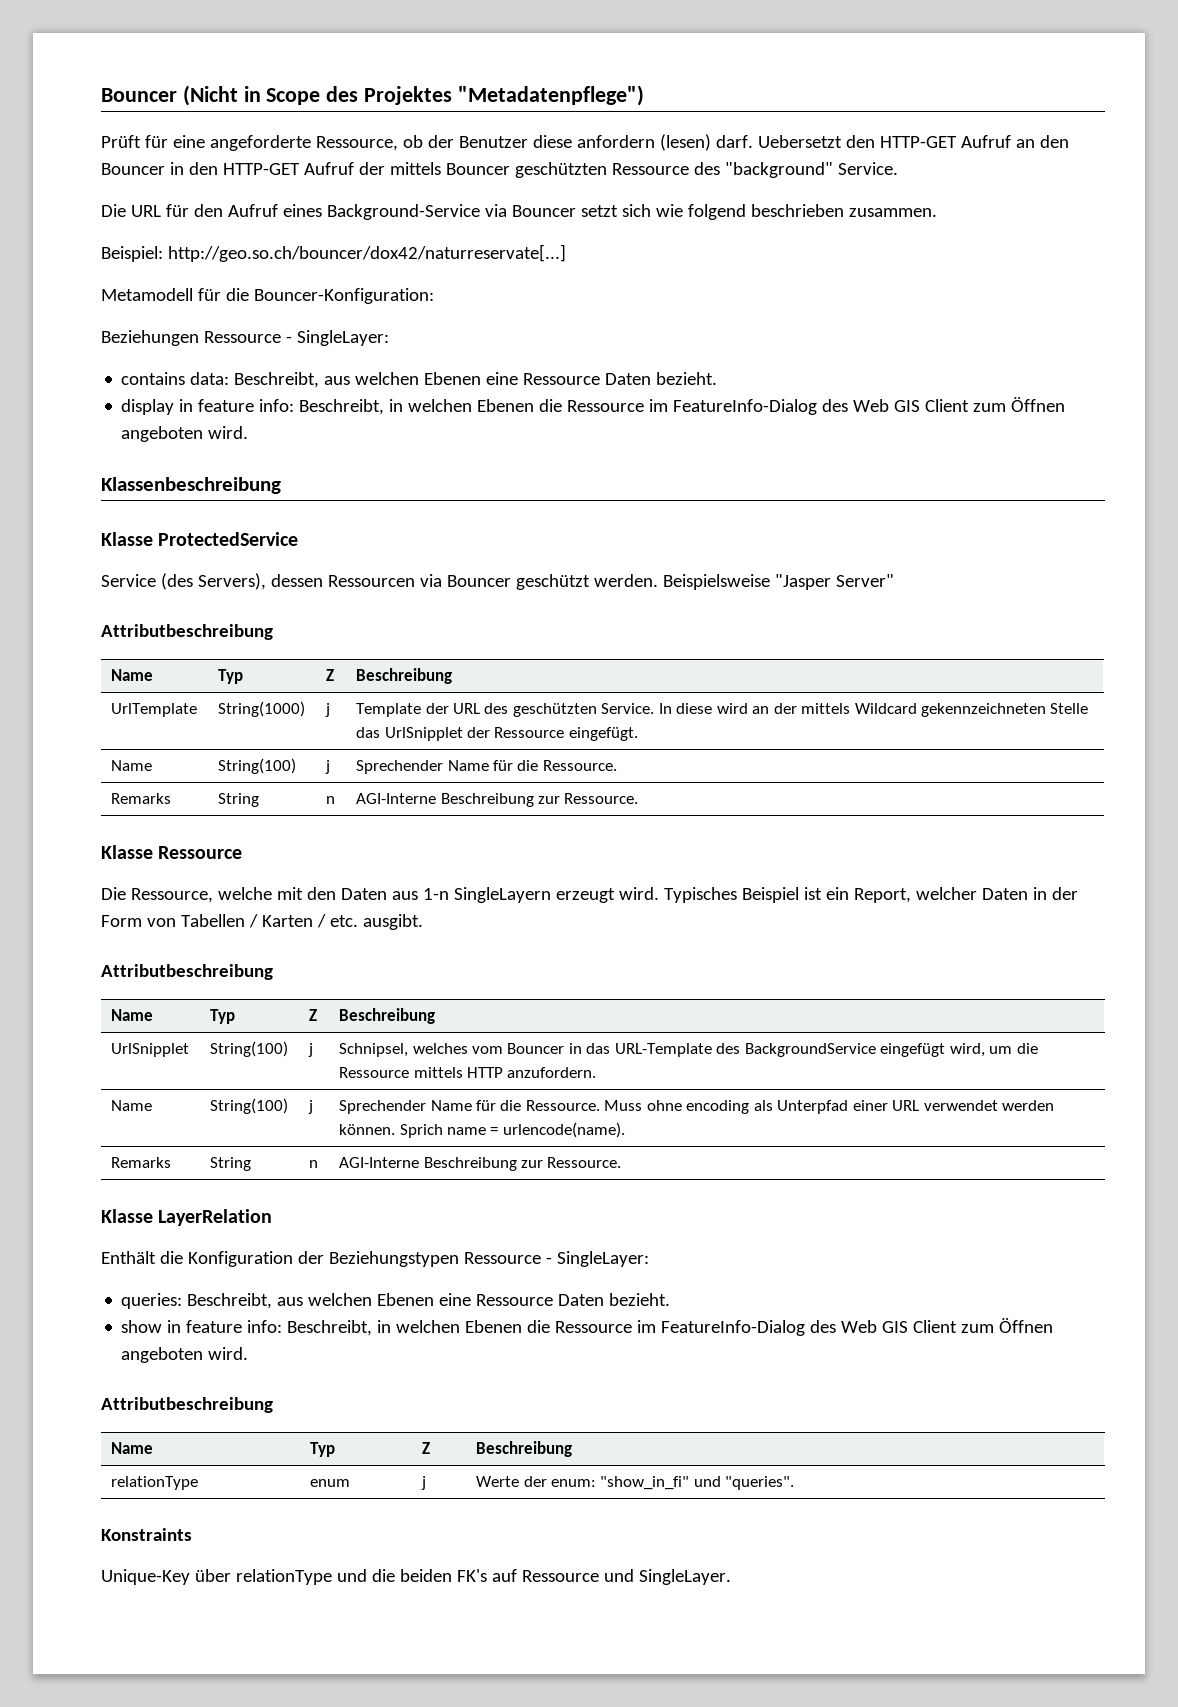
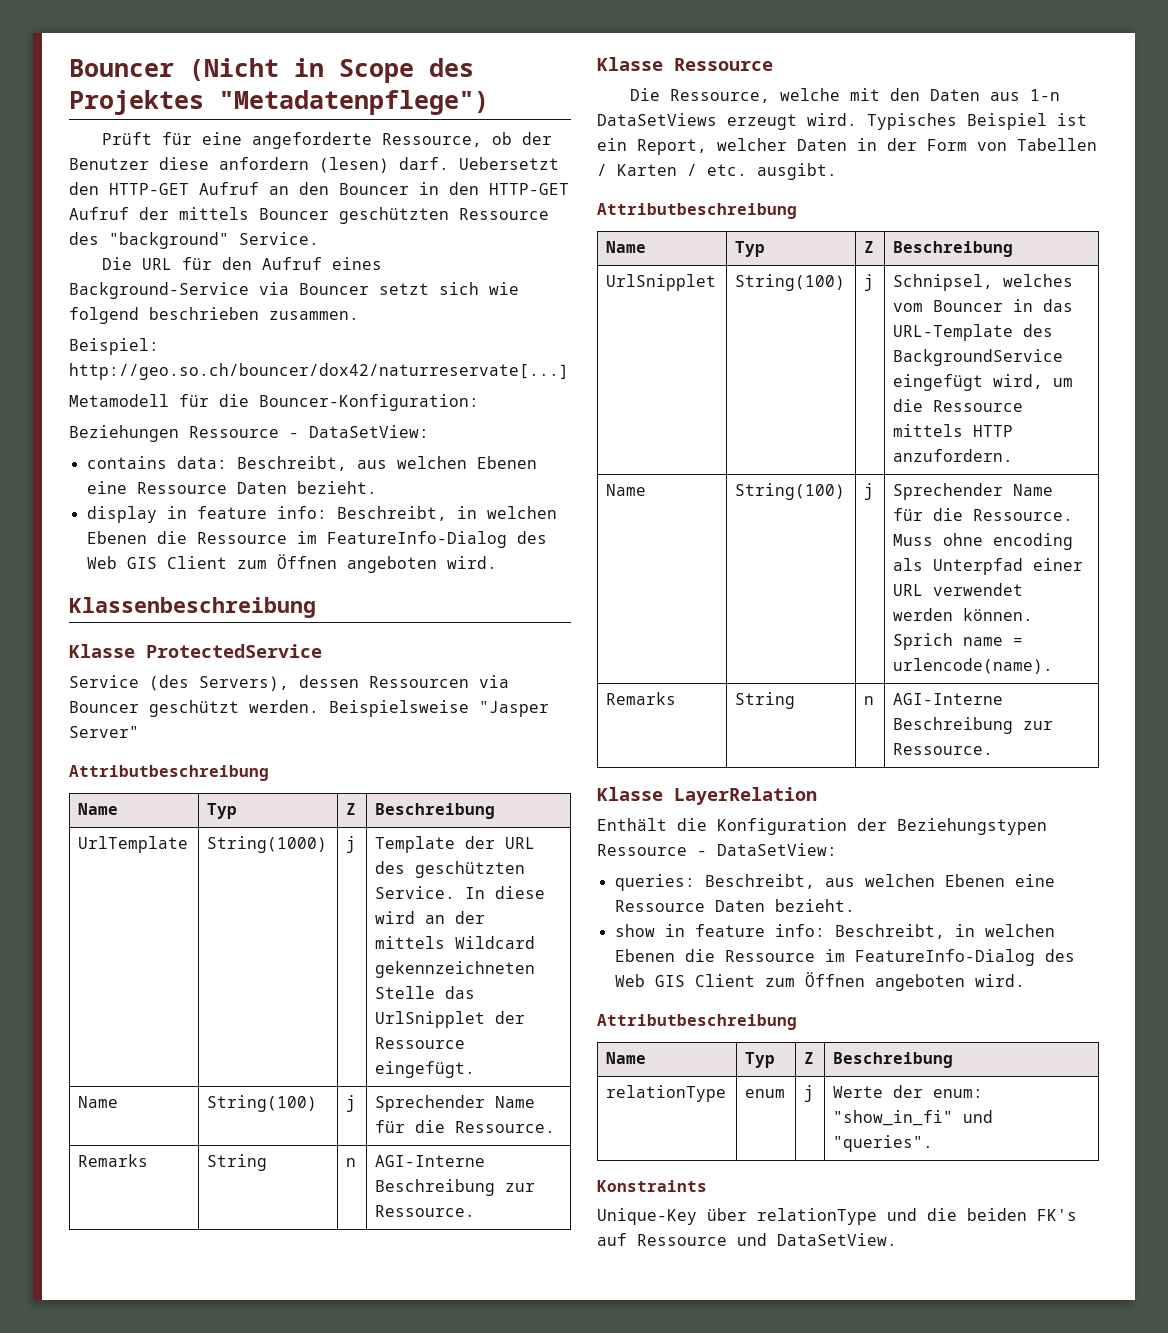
- Beziehungen Ressource - SingleLayer:
+ Beziehungen Ressource - DataSetView:
- Die Ressource, welche mit den Daten aus 1-n SingleLayern erzeugt wird.
+ Die Ressource, welche mit den Daten aus 1-n DataSetViews erzeugt wird.
- Enthält die Konfiguration der Beziehungstypen Ressource - SingleLayer:
+ Enthält die Konfiguration der Beziehungstypen Ressource - DataSetView:
- Unique-Key über relationType und die beiden FK's auf Ressource und SingleLayer.
+ Unique-Key über relationType und die beiden FK's auf Ressource und DataSetView.

